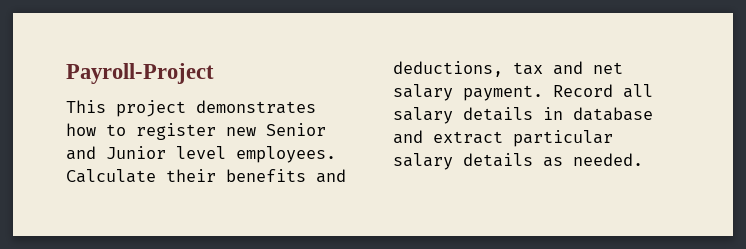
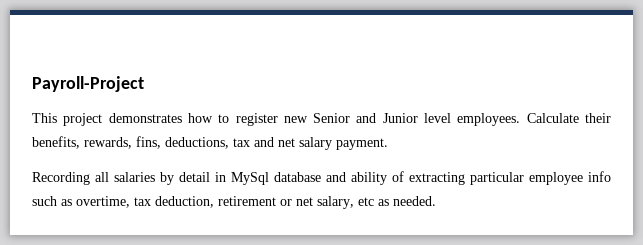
- Calculate their benefits and deductions, tax and net salary payment. Record all salary details in database and extract particular salary details as needed.
+ Calculate their benefits, rewards, fins, deductions, tax and net salary payment.
+ Recording all salaries by detail in MySql database and ability of extracting particular employee info such as overtime, tax deduction, retirement or net salary, etc as needed.

